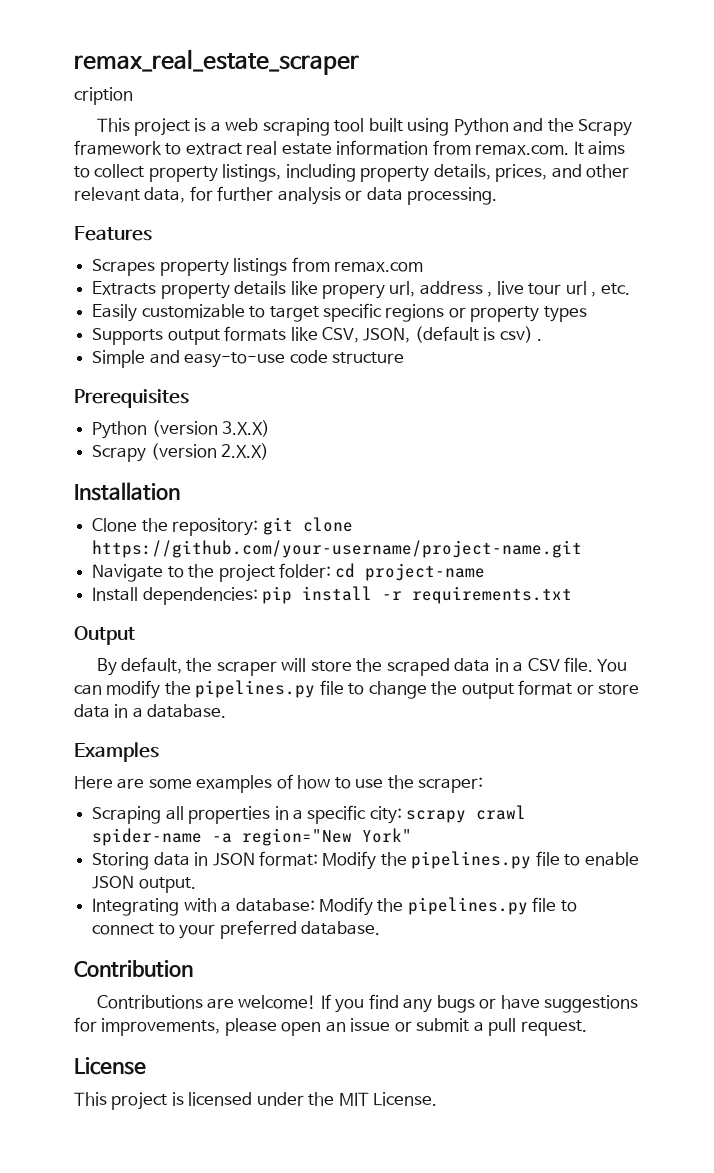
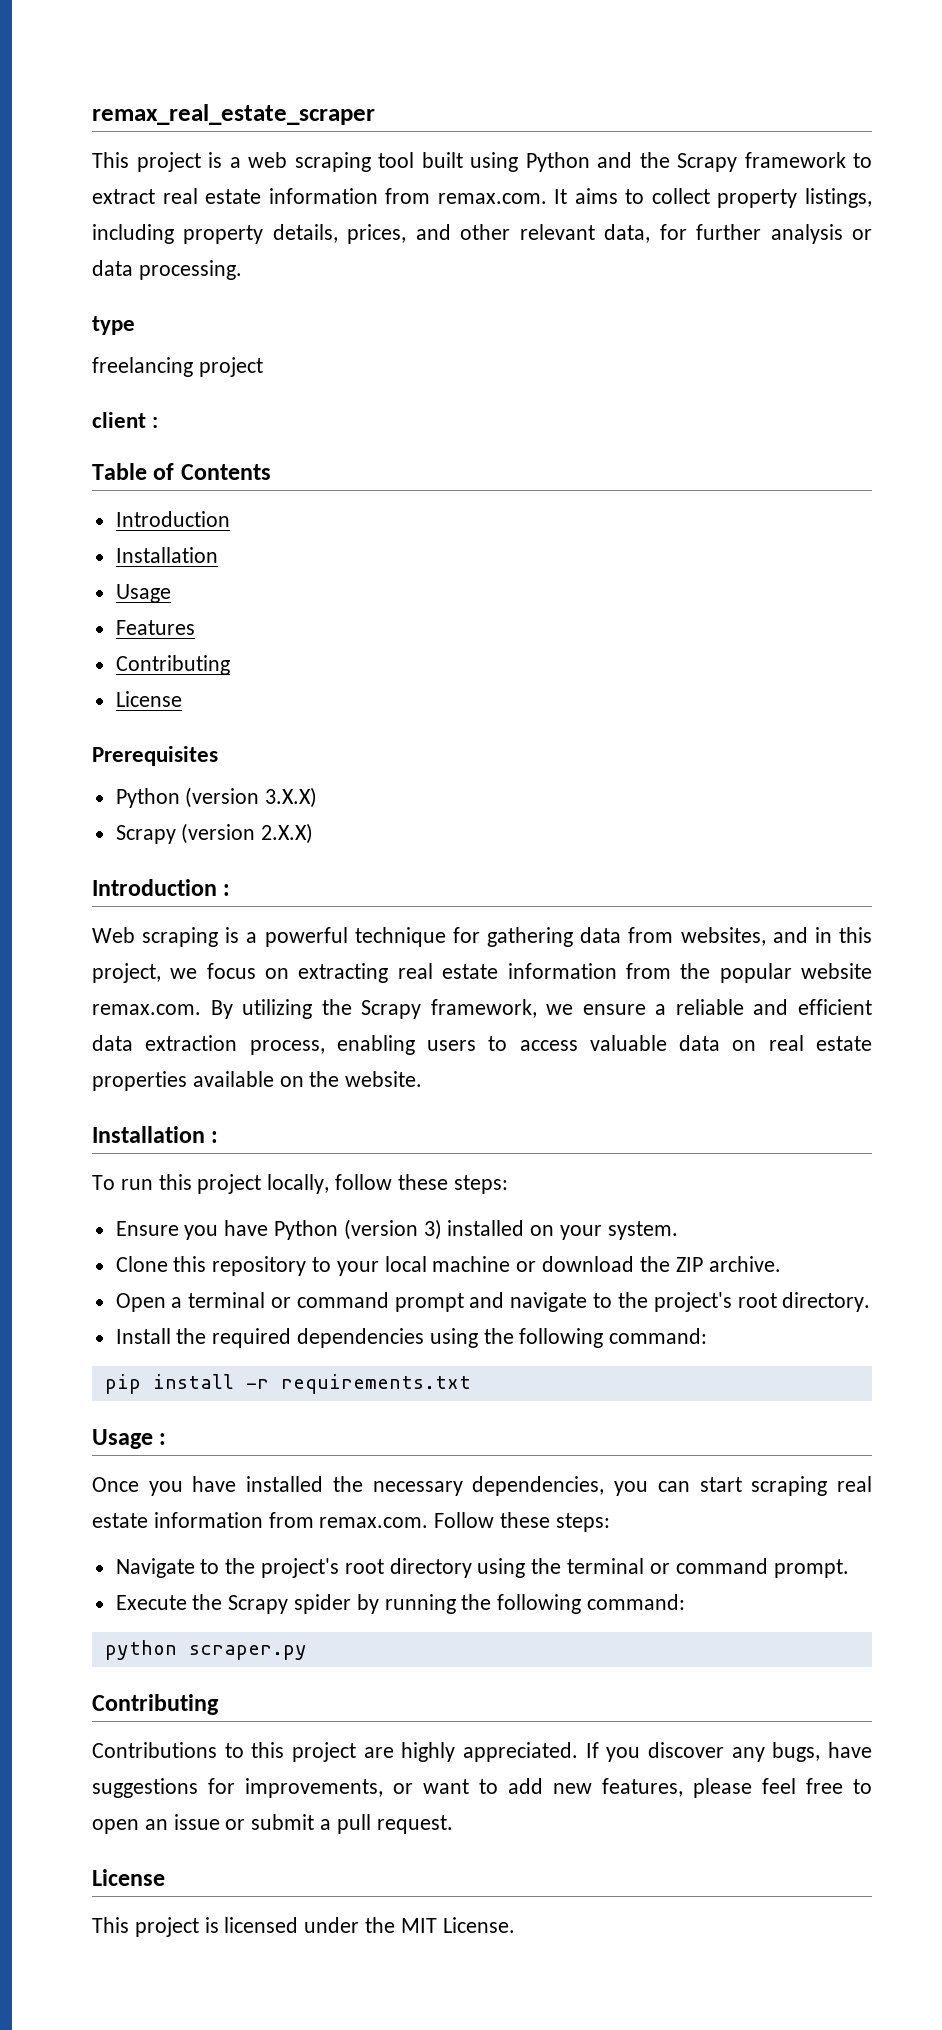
- cription
+ type
+ freelancing project
+ client :
+ Table of Contents
+ Introduction
+ Installation
+ Usage
  Features
- Scrapes property listings from remax.com
- Extracts property details like propery url, address , live tour url , etc.
- Easily customizable to target specific regions or property types
- Supports output formats like CSV, JSON, (default is csv) .
- Simple and easy-to-use code structure
+ Contributing
+ License
- Installation
- Clone the repository: git clone https://github.com/your-username/project-name.git
- Navigate to the project folder: cd project-name
- Install dependencies: pip install -r requirements.txt
- Output
- By default, the scraper will store the scraped data in a CSV file. You can modify the pipelines.py file to change the output format or store data in a database.
- Examples
- Here are some examples of how to use the scraper:
- Scraping all properties in a specific city: scrapy crawl spider-name -a region="New York"
- Storing data in JSON format: Modify the pipelines.py file to enable JSON output.
- Integrating with a database: Modify the pipelines.py file to connect to your preferred database.
- Contribution
- Contributions are welcome! If you find any bugs or have suggestions for improvements, please open an issue or submit a pull request.
+ Introduction :
+ Web scraping is a powerful technique for gathering data from websites, and in this project, we focus on extracting real estate information from the popular website remax.com. By utilizing the Scrapy framework, we ensure a reliable and efficient data extraction process, enabling users to access valuable data on real estate properties available on the website.
+ Installation :
+ To run this project locally, follow these steps:
+ Ensure you have Python (version 3) installed on your system.
+ Clone this repository to your local machine or download the ZIP archive.
+ Open a terminal or command prompt and navigate to the project's root directory.
+ Install the required dependencies using the following command:
+ pip install -r requirements.txt
+ Usage :
+ Once you have installed the necessary dependencies, you can start scraping real estate information from remax.com. Follow these steps:
+ Navigate to the project's root directory using the terminal or command prompt.
+ Execute the Scrapy spider by running the following command:
+ python scraper.py
+ Contributing
+ Contributions to this project are highly appreciated. If you discover any bugs, have suggestions for improvements, or want to add new features, please feel free to open an issue or submit a pull request.

